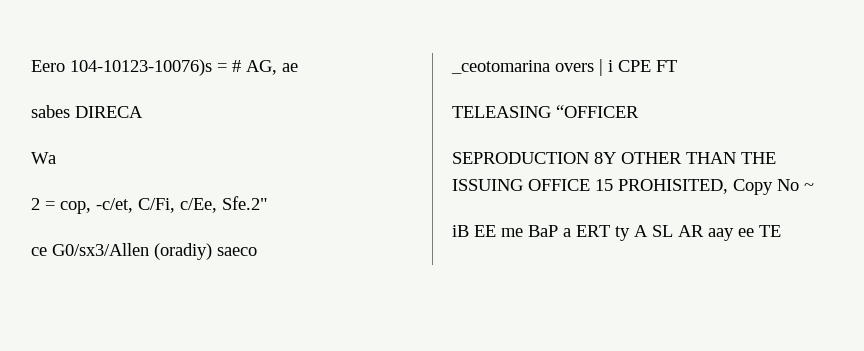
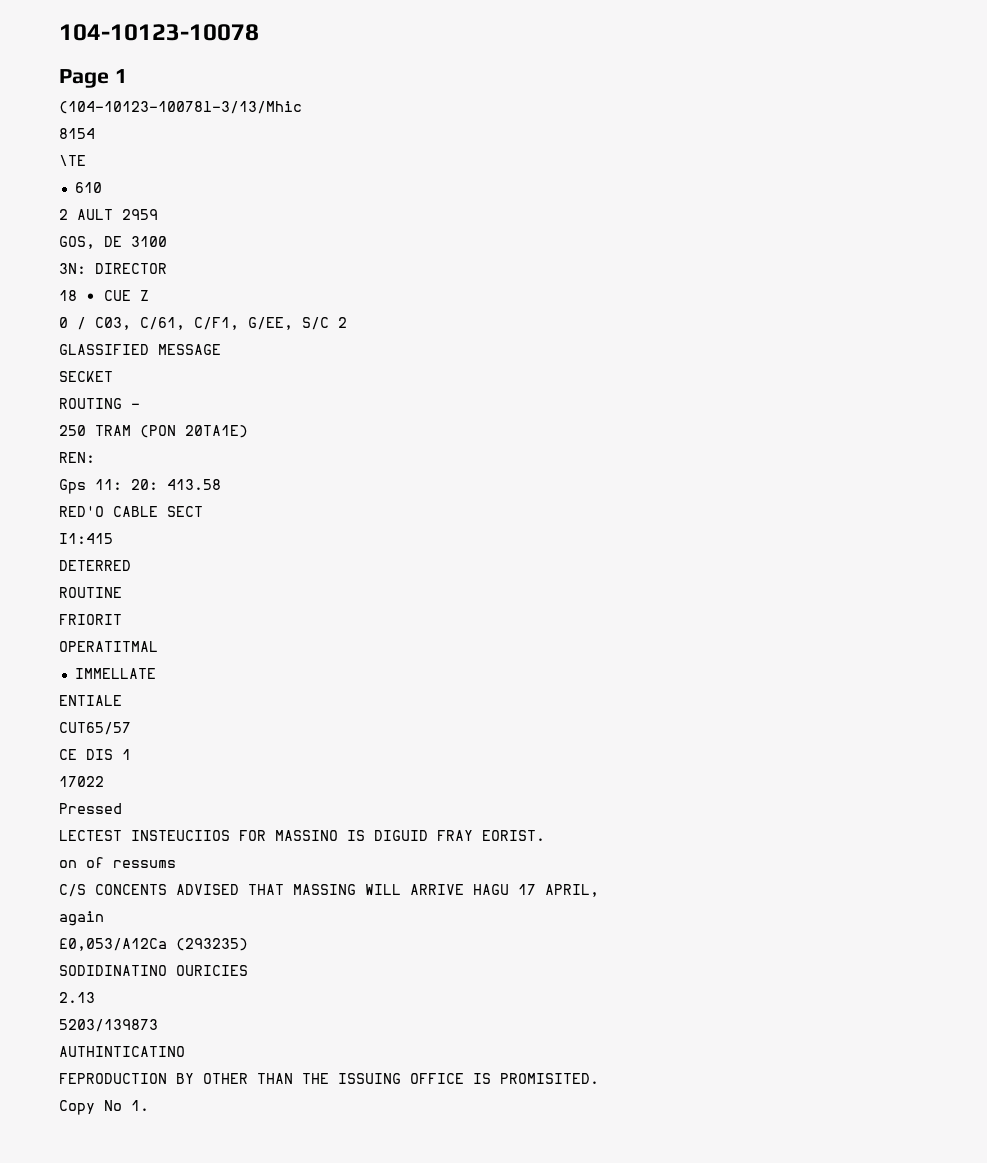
- Eero 104-10123-10076)s = # AG, ae
- sabes DIRECA
- Wa
- 2 = cop, -c/et, C/Fi, c/Ee, Sfe.2"
- ce G0/sx3/Allen (oradiy) saeco
- _ceotomarina overs | i CPE FT
- TELEASING “OFFICER
- SEPRODUCTION 8Y OTHER THAN THE ISSUING OFFICE 15 PROHISITED, Copy No ~
- iB EE me BaP a ERT ty A SL AR aay ee TE
+ 104-10123-10078
+ Page 1
+ (104-10123-10078l-3/13/Mhic
+ 8154
+ \TE
+ 610
+ 2 AULT 2959
+ GOS, DE 3100
+ 3N: DIRECTOR
+ 18 • CUE Z
+ 0 / C03, C/61, C/F1, G/EE, S/C 2
+ GLASSIFIED MESSAGE
+ SECKET
+ ROUTING -
+ 250 TRAM (PON 20TA1E)
+ REN:
+ Gps 11: 20: 413.58
+ RED'O CABLE SECT
+ I1:415
+ DETERRED
+ ROUTINE
+ FRIORIT
+ OPERATITMAL
+ IMMELLATE
+ ENTIALE
+ CUT65/57
+ CE DIS 1
+ 17022
+ Pressed
+ LECTEST INSTEUCIIOS FOR MASSINO IS DIGUID FRAY EORIST.
+ on of ressums
+ C/S CONCENTS ADVISED THAT MASSING WILL ARRIVE HAGU 17 APRIL,
+ again
+ £0,053/A12Ca (293235)
+ SODIDINATINO OURICIES
+ 2.13
+ 5203/139873
+ AUTHINTICATINO
+ FEPRODUCTION BY OTHER THAN THE ISSUING OFFICE IS PROMISITED.
+ Copy No 1.

